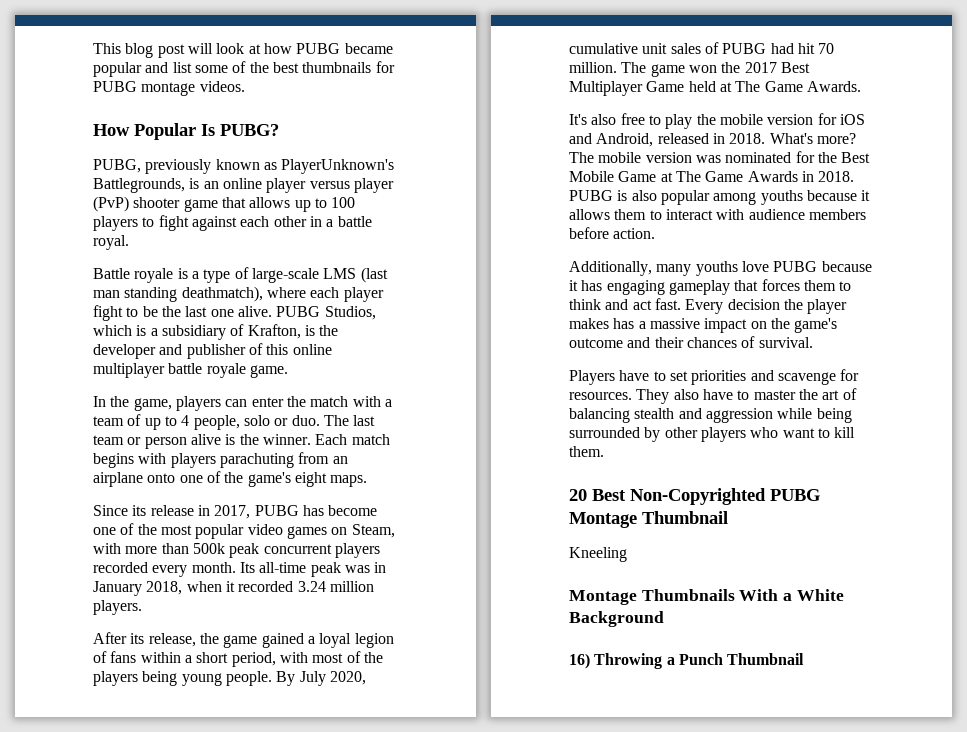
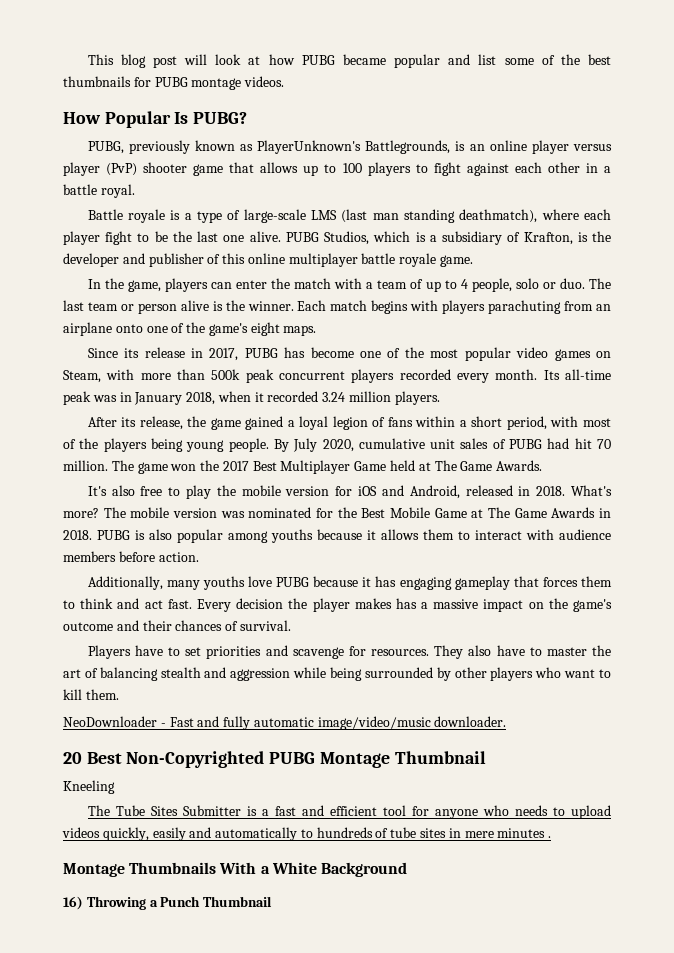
+ NeoDownloader - Fast and fully automatic image/video/music downloader.
+ The Tube Sites Submitter is a fast and efficient tool for anyone who needs to upload videos quickly, easily and automatically to hundreds of tube sites in mere minutes .

